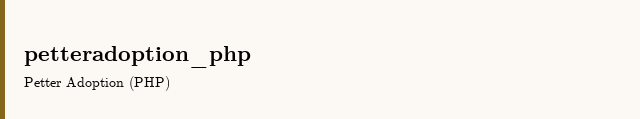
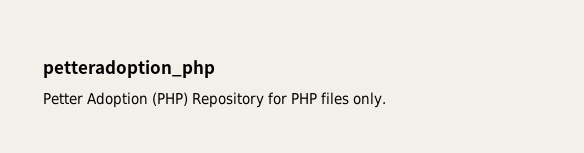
- Petter Adoption (PHP)
+ Petter Adoption (PHP) Repository for PHP files only.

